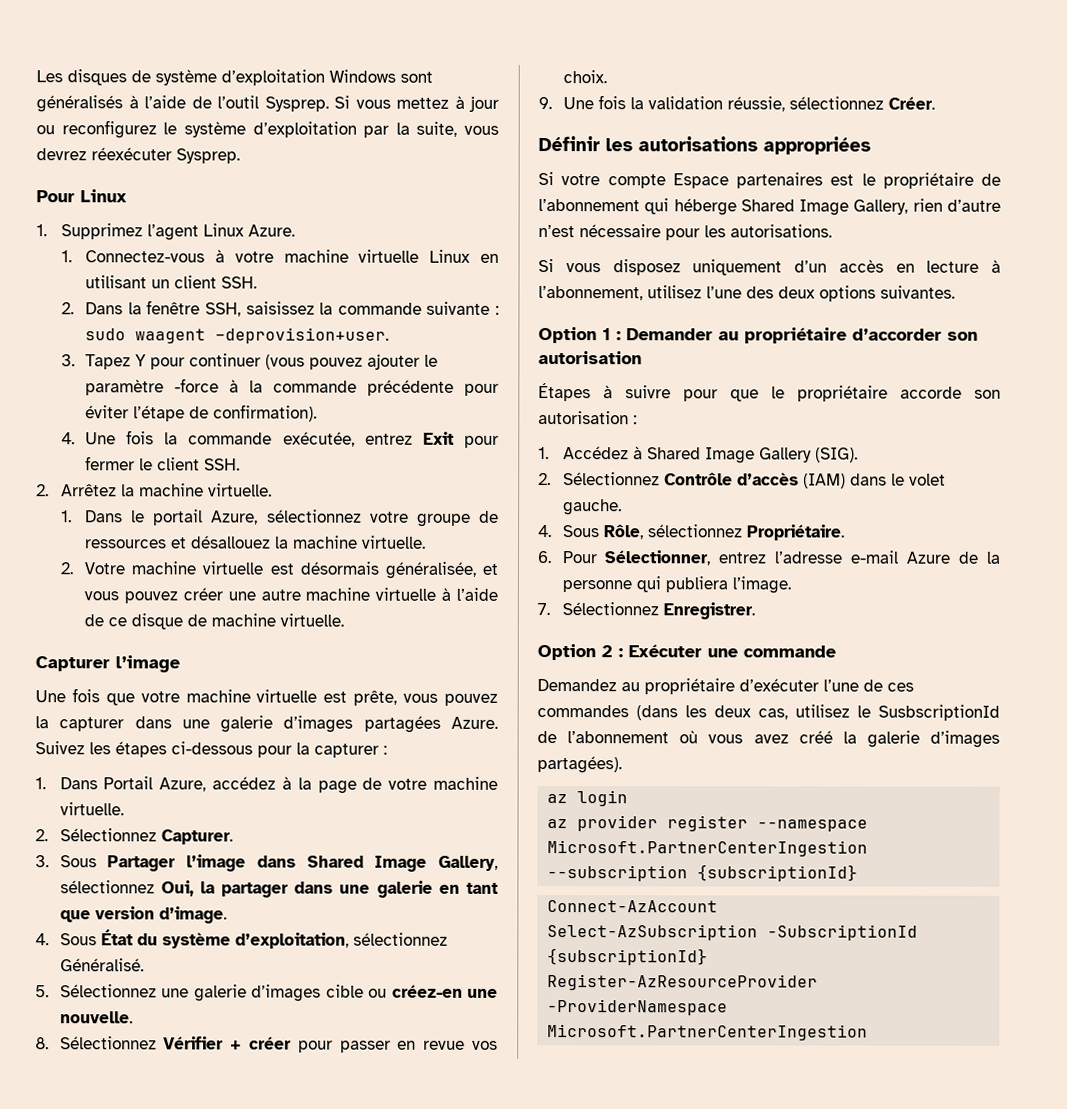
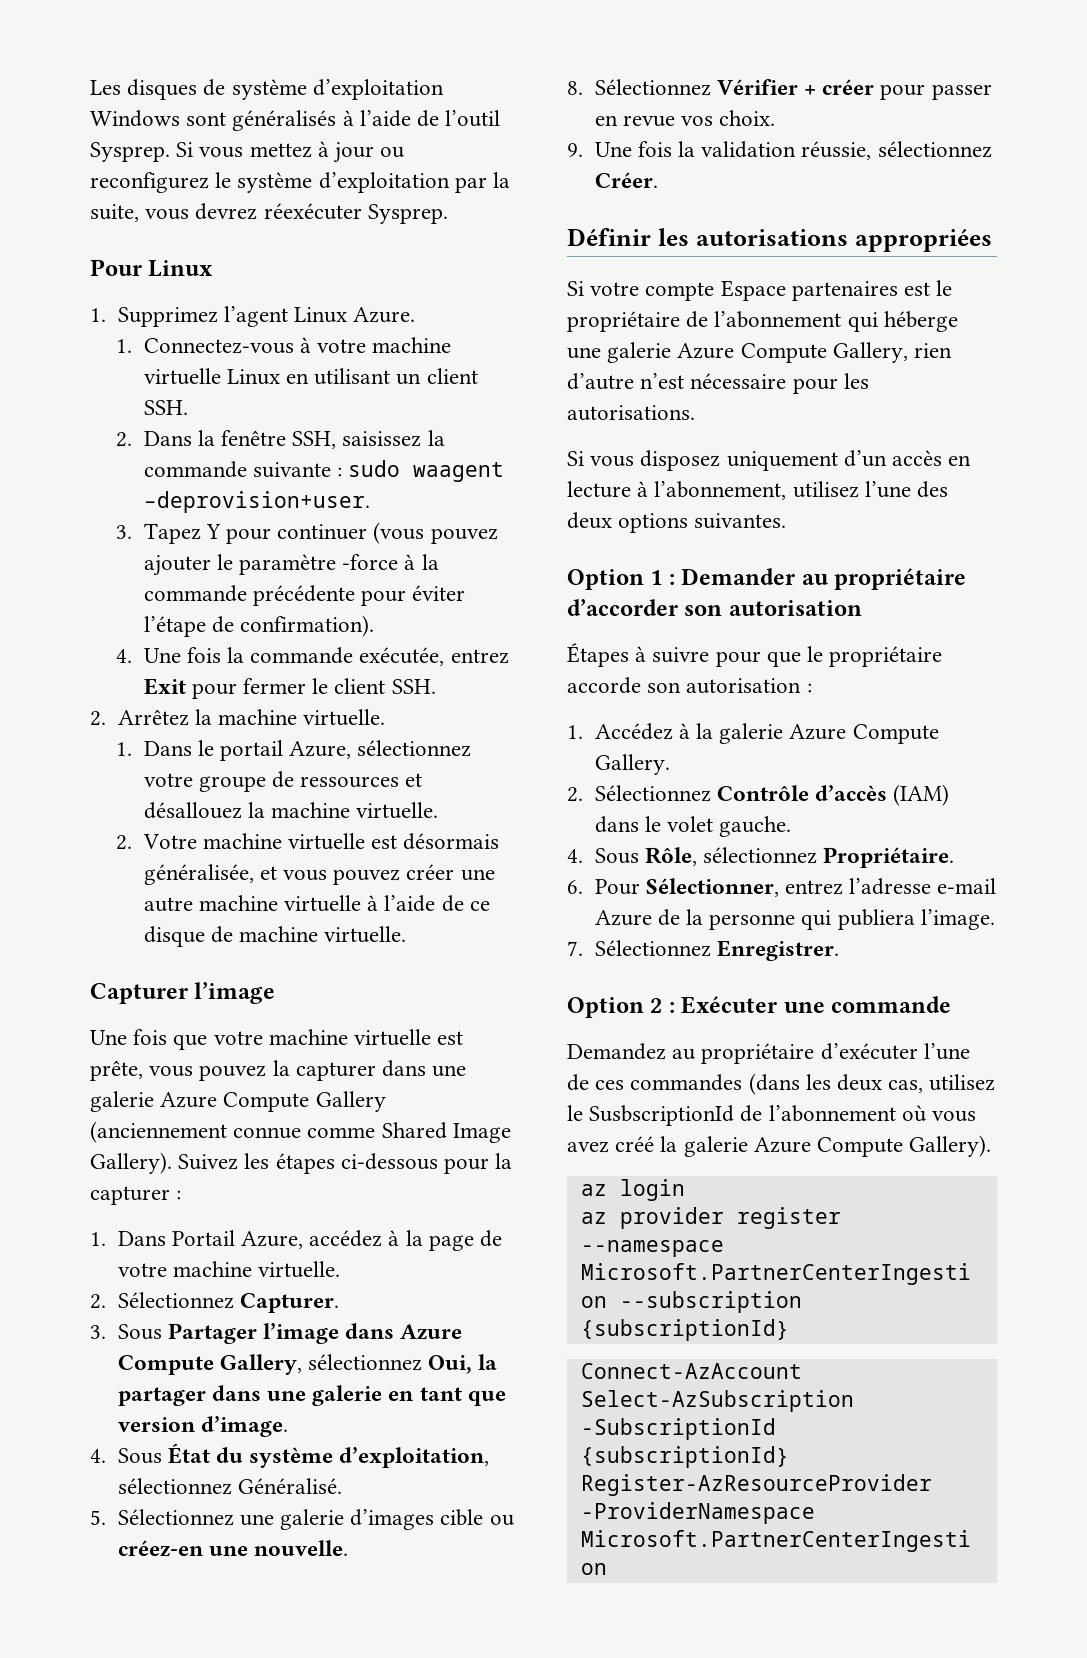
- Une fois que votre machine virtuelle est prête, vous pouvez la capturer dans une galerie d’images partagées Azure.
+ Une fois que votre machine virtuelle est prête, vous pouvez la capturer dans une galerie Azure Compute Gallery (anciennement connue comme Shared Image Gallery).
- 3. Sous Partager l’image dans Shared Image Gallery, sélectionnez Oui, la partager dans une galerie en tant que version d’image.
+ 3. Sous Partager l’image dans Azure Compute Gallery, sélectionnez Oui, la partager dans une galerie en tant que version d’image.
- Si votre compte Espace partenaires est le propriétaire de l’abonnement qui héberge Shared Image Gallery, rien d’autre n’est nécessaire pour les autorisations.
+ Si votre compte Espace partenaires est le propriétaire de l’abonnement qui héberge une galerie Azure Compute Gallery, rien d’autre n’est nécessaire pour les autorisations.
- 1. Accédez à Shared Image Gallery (SIG).
+ 1. Accédez à la galerie Azure Compute Gallery.
- Demandez au propriétaire d’exécuter l’une de ces commandes (dans les deux cas, utilisez le SusbscriptionId de l’abonnement où vous avez créé la galerie d’images partagées).
+ Demandez au propriétaire d’exécuter l’une de ces commandes (dans les deux cas, utilisez le SusbscriptionId de l’abonnement où vous avez créé la galerie Azure Compute Gallery).

